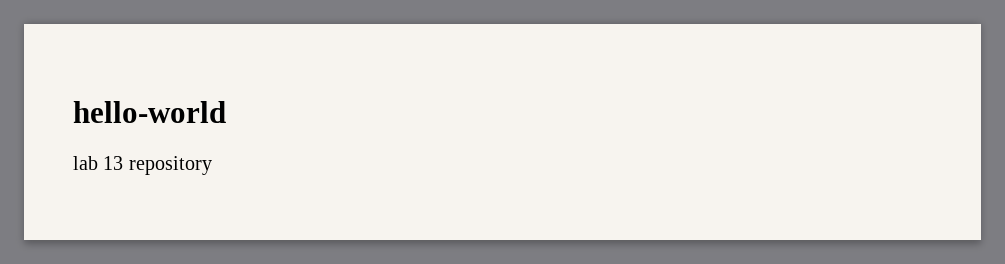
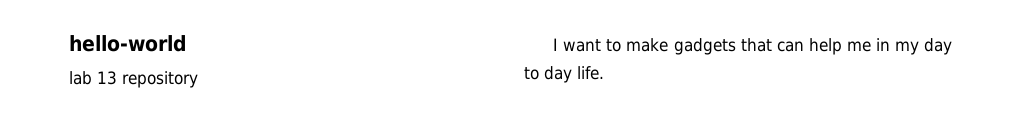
+ I want to make gadgets that can help me in my day to day life.

